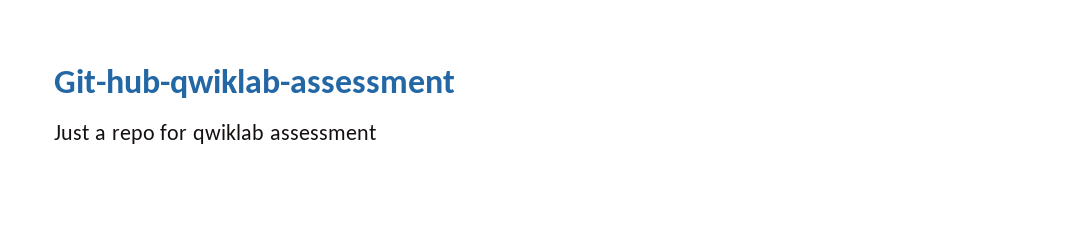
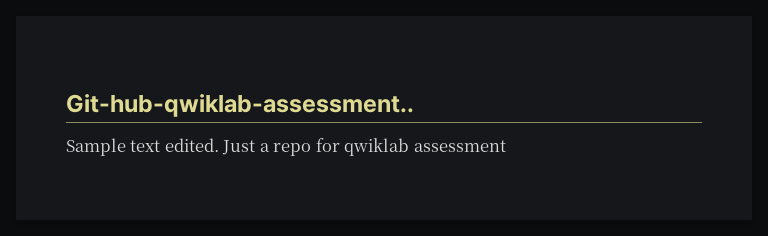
- Git-hub-qwiklab-assessment
- Just a repo for qwiklab assessment
+ Git-hub-qwiklab-assessment..
+ Sample text edited. Just a repo for qwiklab assessment

